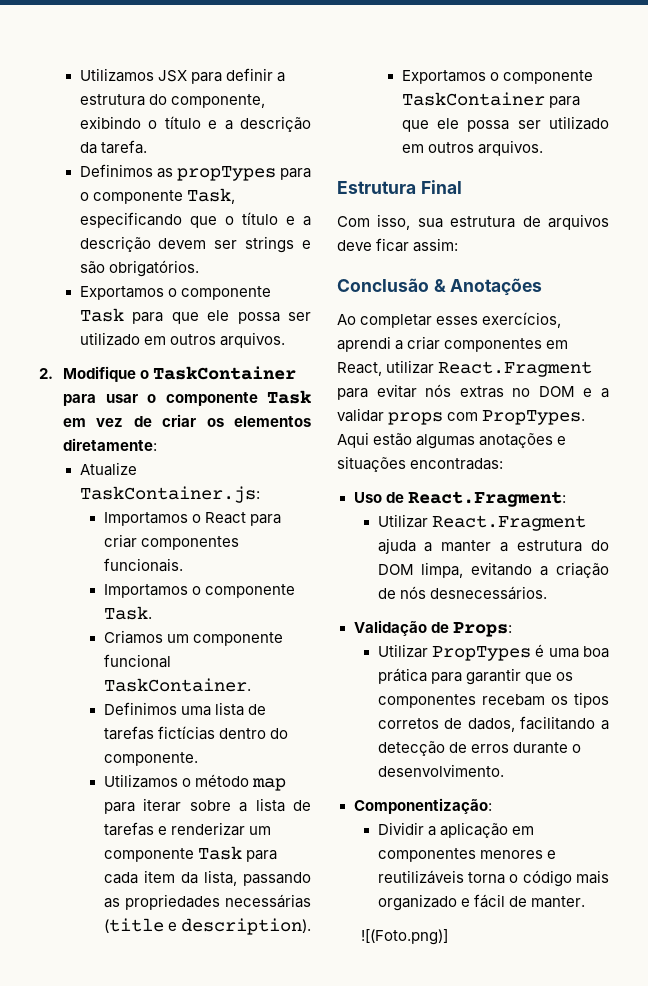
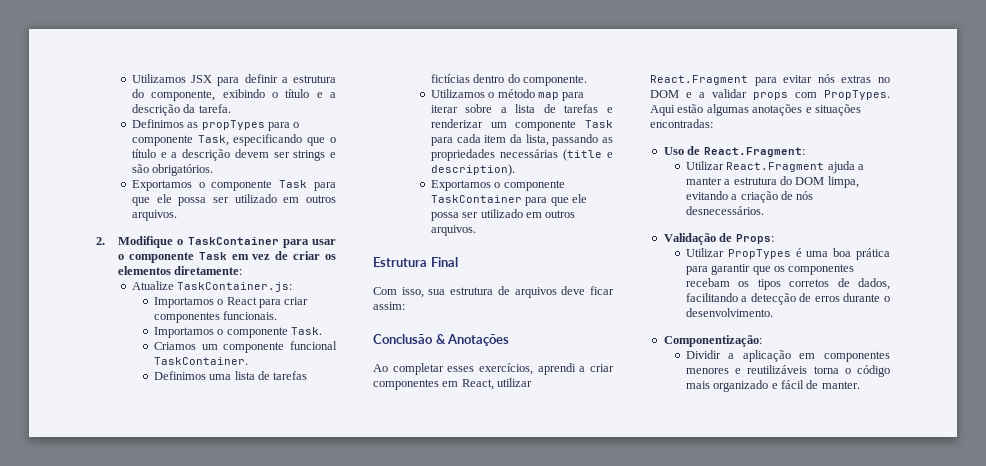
- ![(Foto.png)]

